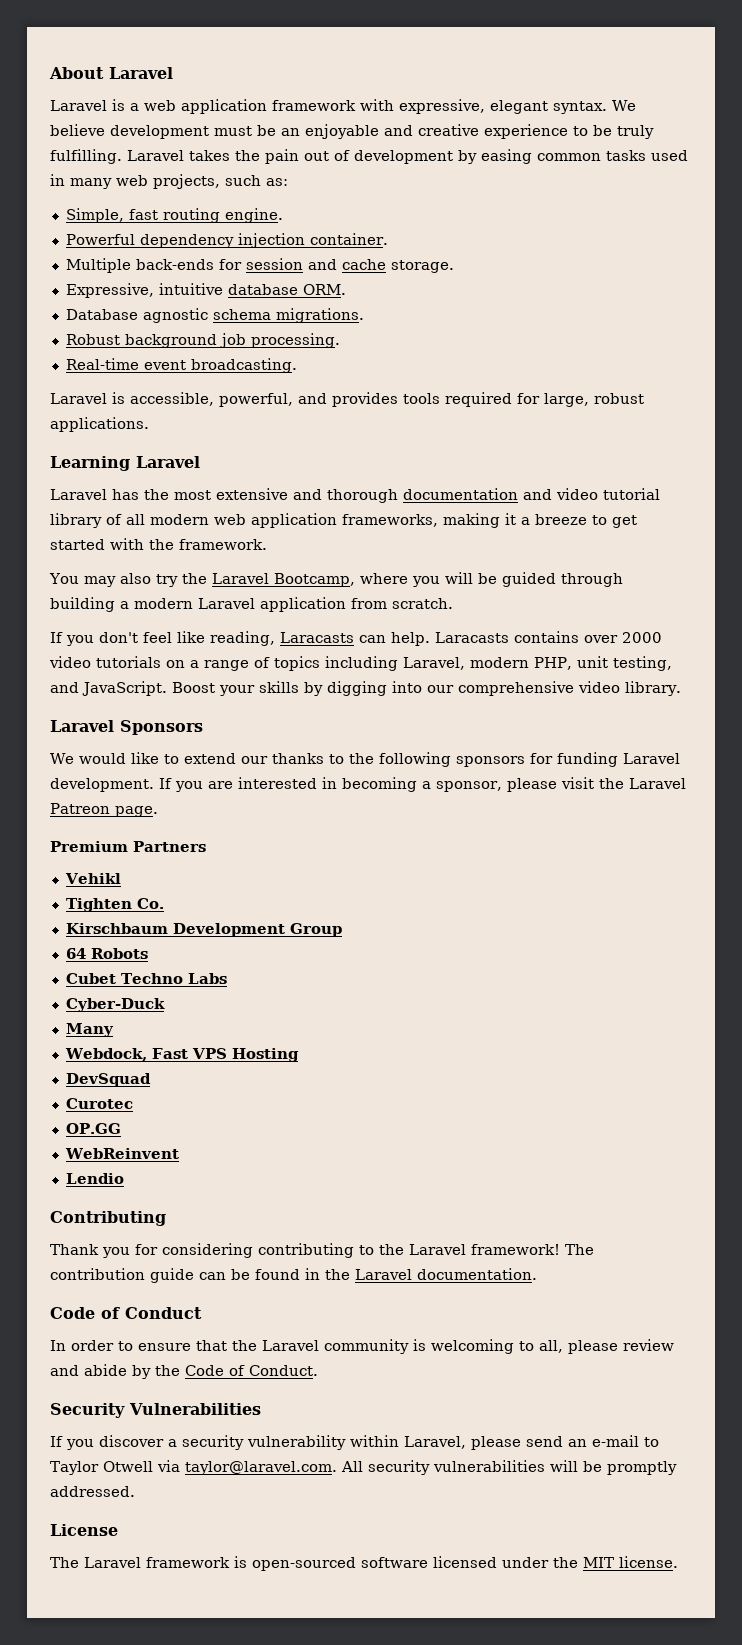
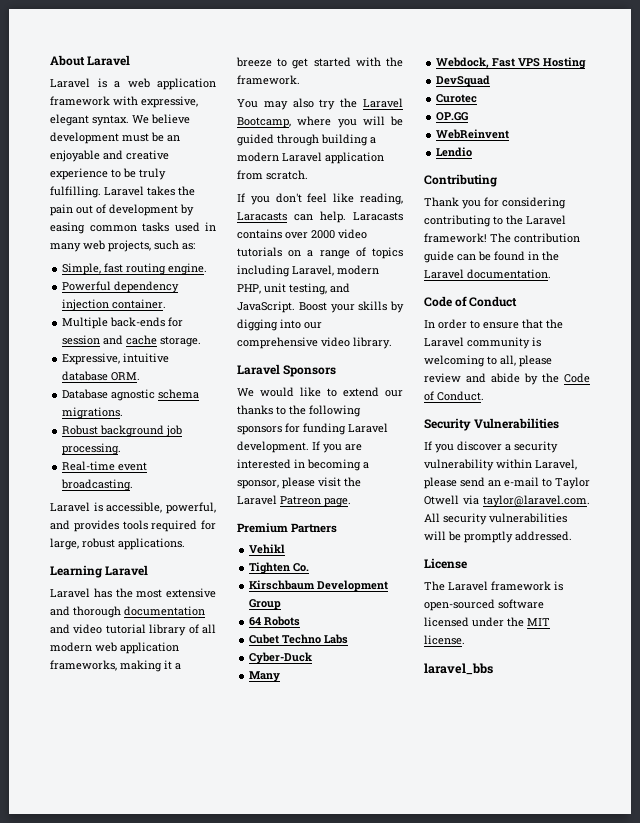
+ laravel_bbs

